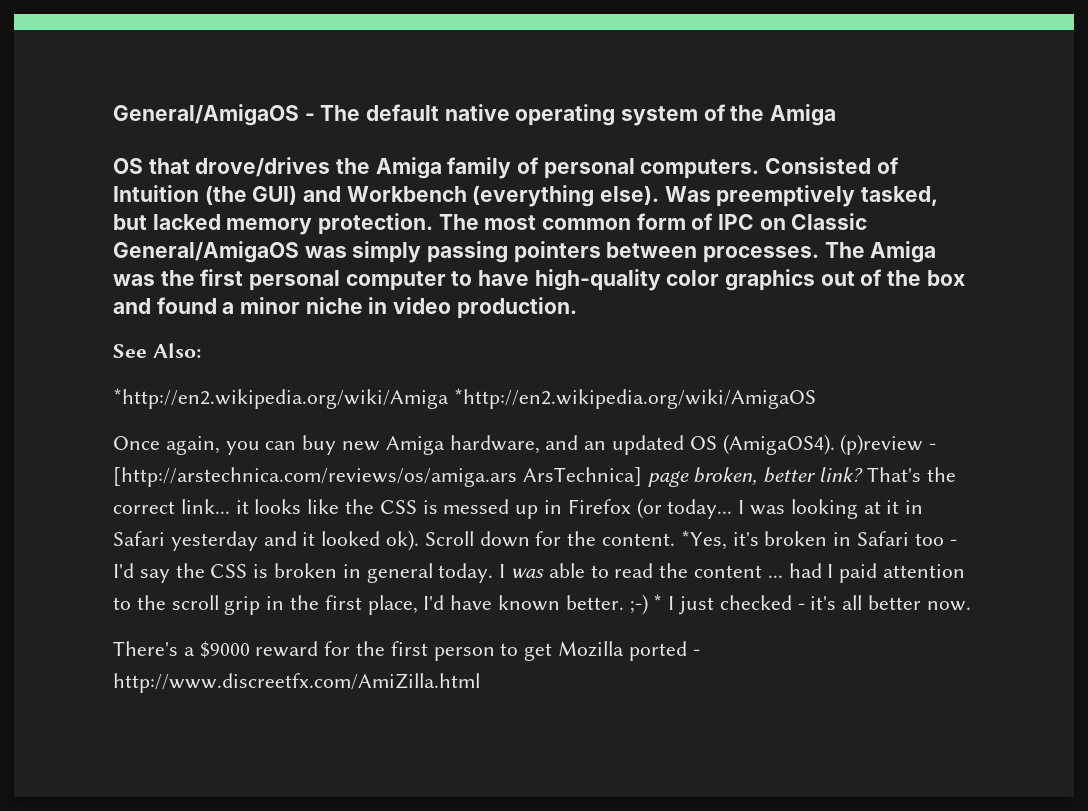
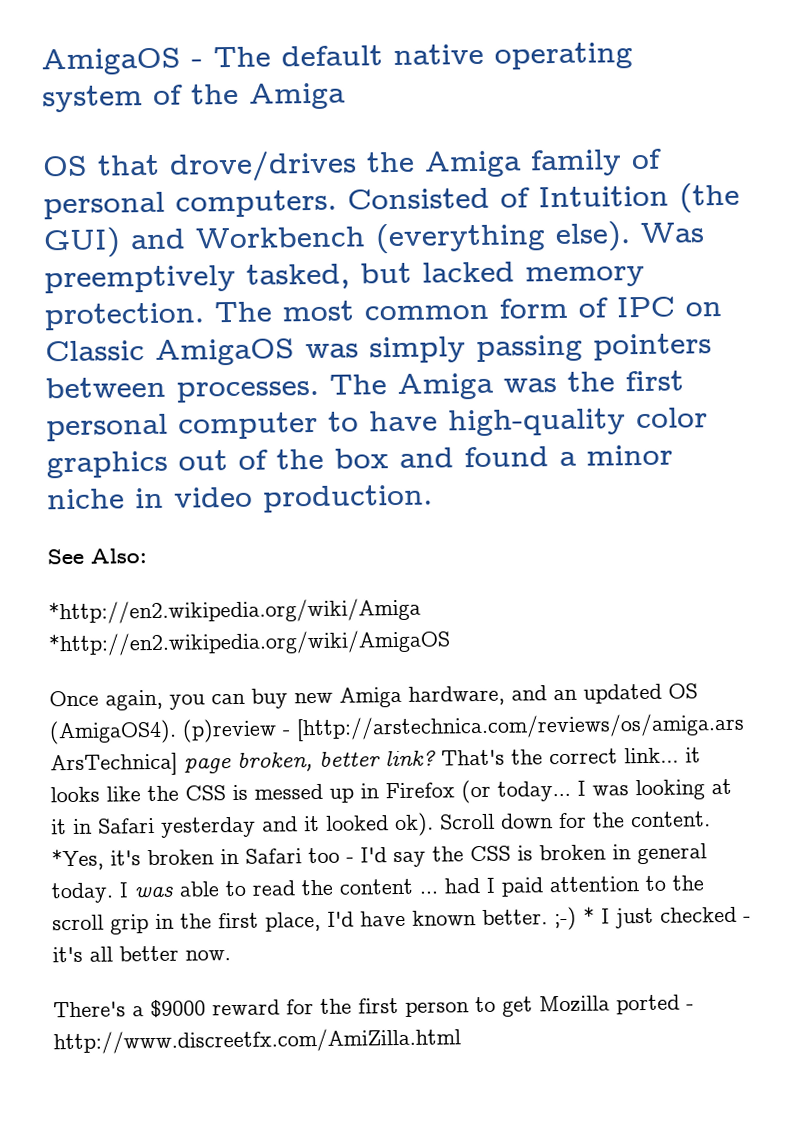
- General/AmigaOS - The default native operating system of the Amiga
+ AmigaOS - The default native operating system of the Amiga
- The most common form of IPC on Classic General/AmigaOS was simply passing pointers between processes.
+ The most common form of IPC on Classic AmigaOS was simply passing pointers between processes.

